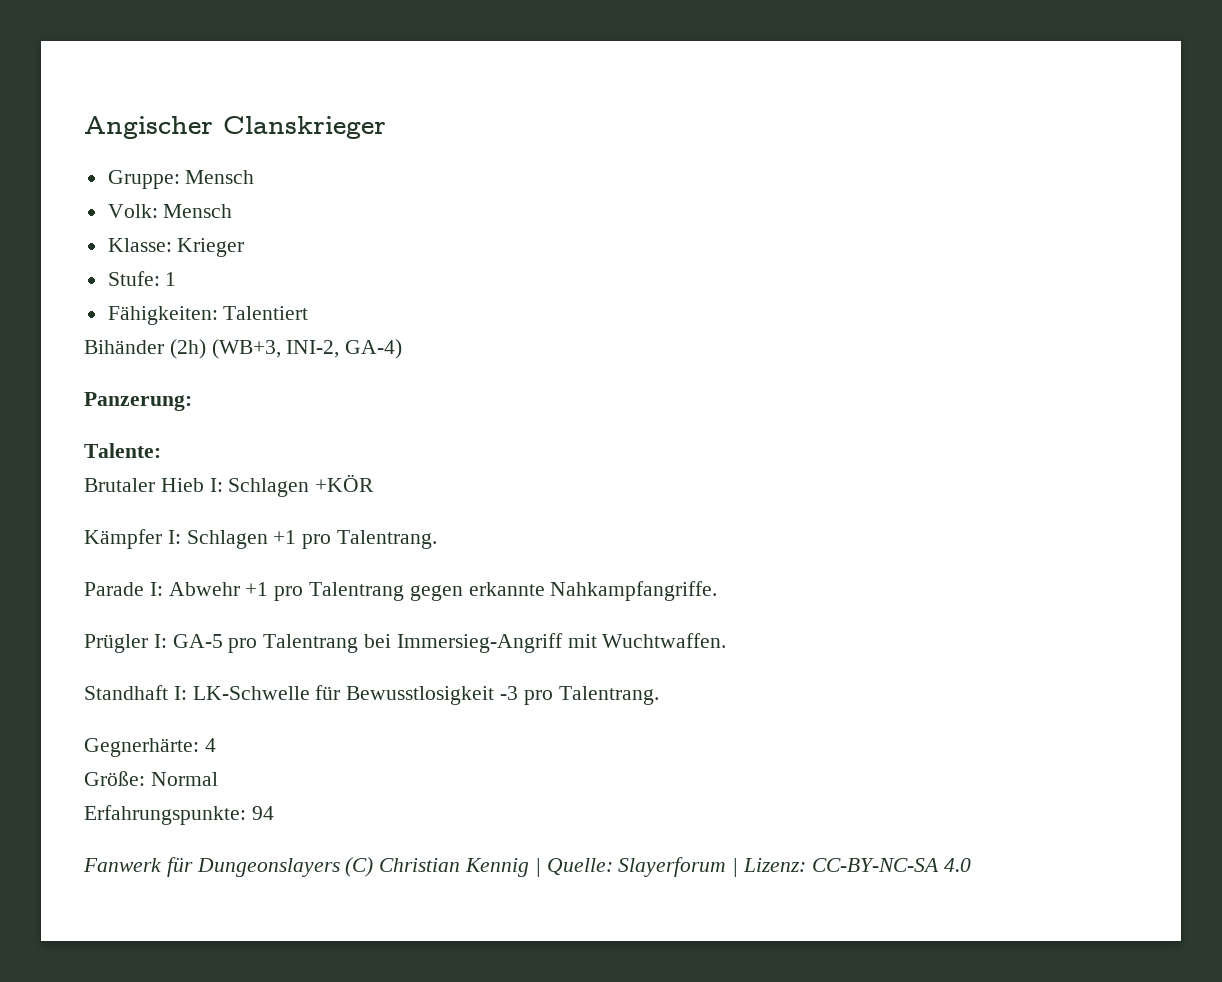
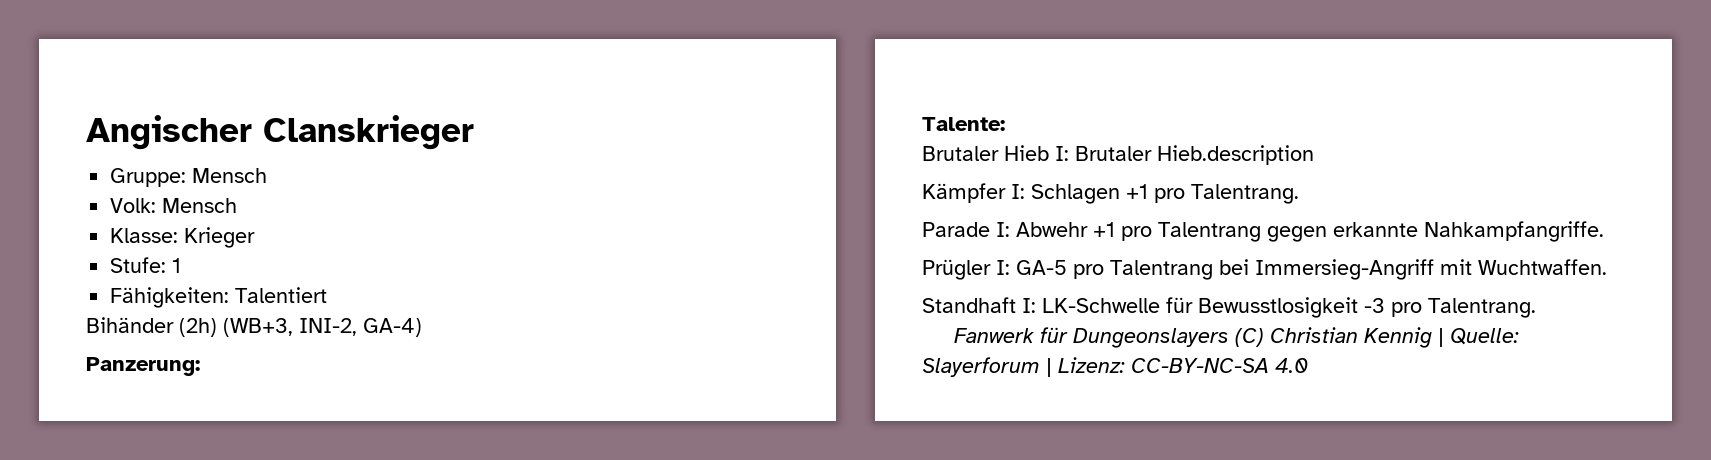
- Brutaler Hieb I: Schlagen +KÖR
+ Brutaler Hieb I: Brutaler Hieb.description
- Gegnerhärte: 4
- Größe: Normal
- Erfahrungspunkte: 94

